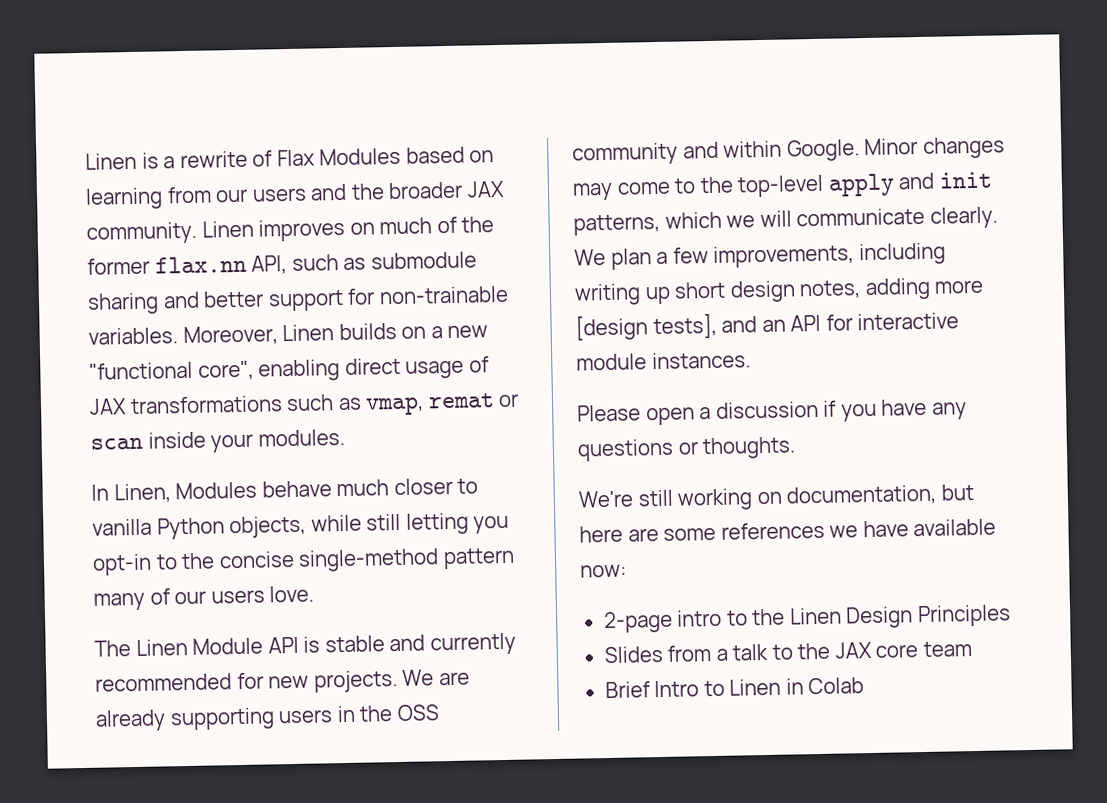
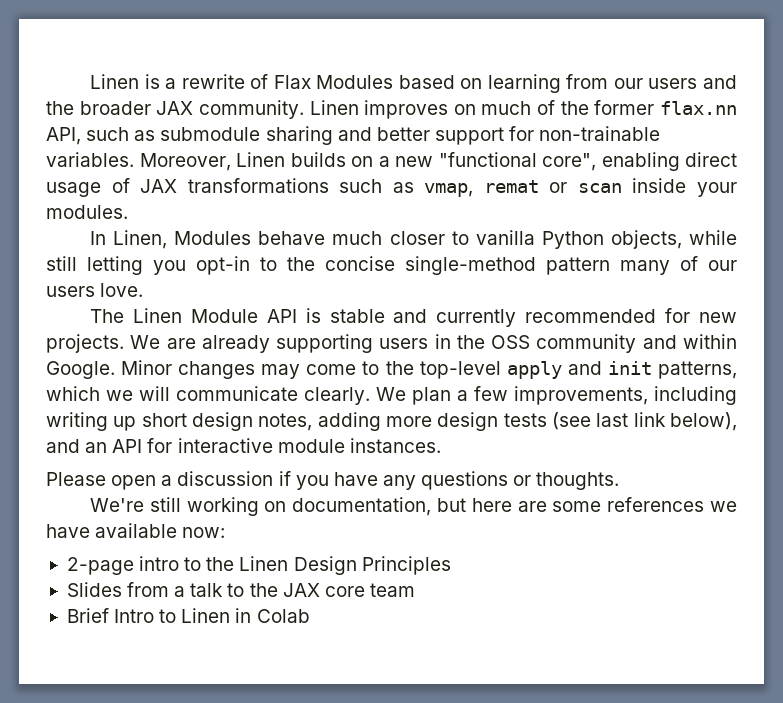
- We plan a few improvements, including writing up short design notes, adding more [design tests], and an API for interactive module instances.
+ We plan a few improvements, including writing up short design notes, adding more design tests (see last link below), and an API for interactive module instances.

